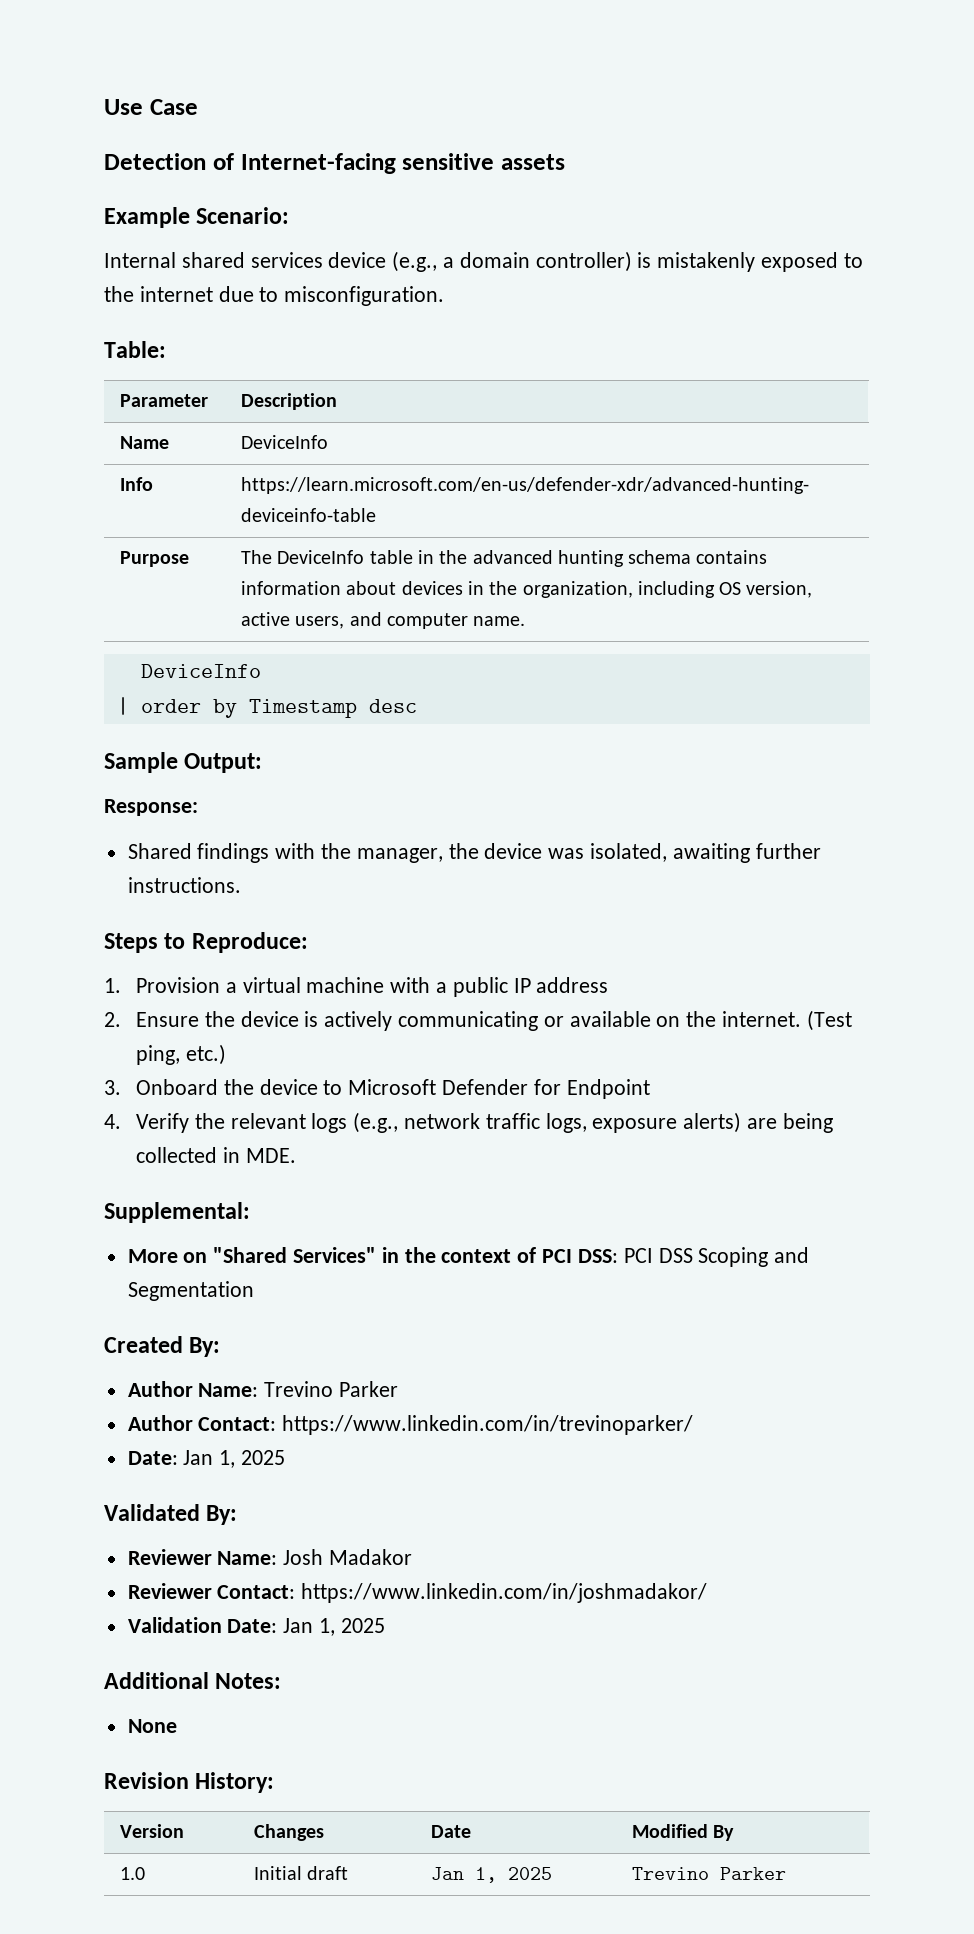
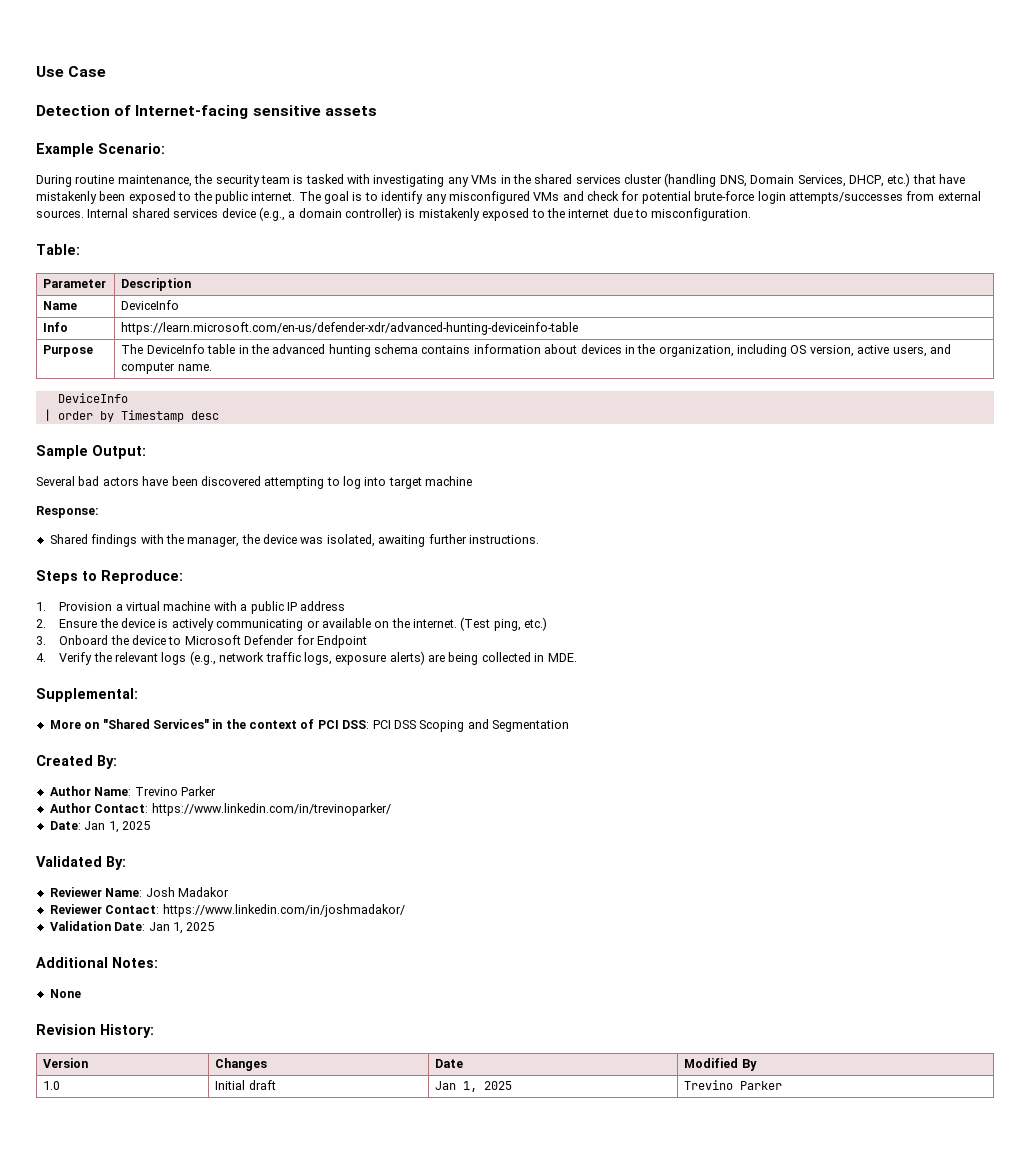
+ During routine maintenance, the security team is tasked with investigating any VMs in the shared services cluster (handling DNS, Domain Services, DHCP, etc.) that have mistakenly been exposed to the public internet. The goal is to identify any misconfigured VMs and check for potential brute-force login attempts/successes from external sources.
+ Several bad actors have been discovered attempting to log into target machine

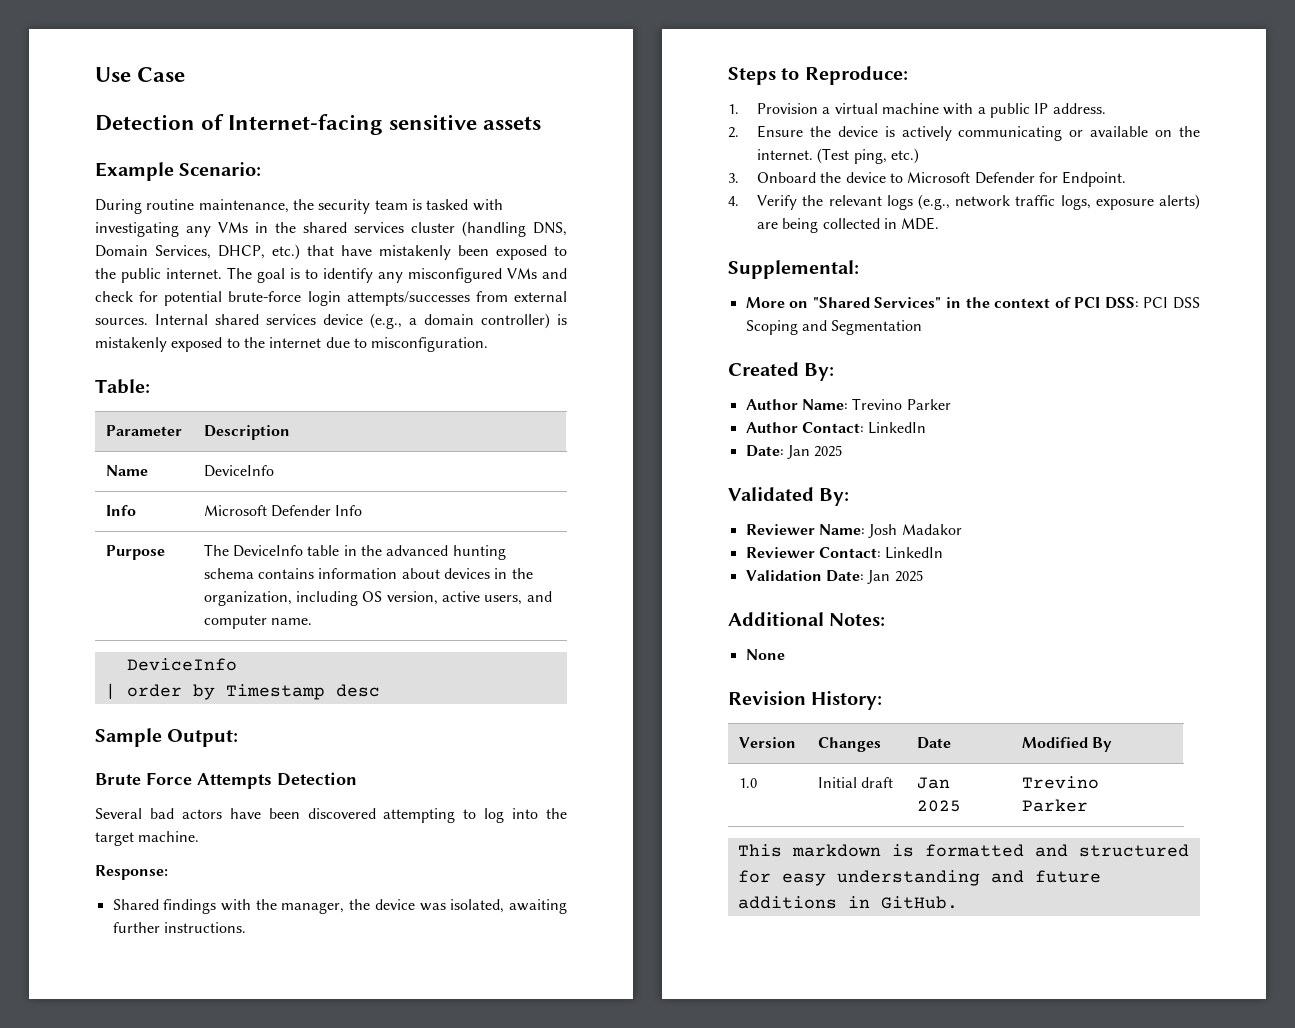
- Info | https://learn.microsoft.com/en-us/defender-xdr/advanced-hunting-deviceinfo-table
+ Info | Microsoft Defender Info
+ Brute Force Attempts Detection
- Several bad actors have been discovered attempting to log into target machine
+ Several bad actors have been discovered attempting to log into the target machine.
- 1. Provision a virtual machine with a public IP address
+ 1. Provision a virtual machine with a public IP address.
- 3. Onboard the device to Microsoft Defender for Endpoint
+ 3. Onboard the device to Microsoft Defender for Endpoint.
- Author Contact: https://www.linkedin.com/in/trevinoparker/
- Date: Jan 1, 2025
+ Author Contact: LinkedIn
+ Date: Jan 2025
- Reviewer Contact: https://www.linkedin.com/in/joshmadakor/
+ Reviewer Contact: LinkedIn
- Validation Date: Jan 1, 2025
+ Validation Date: Jan 2025
- 1.0 | Initial draft | Jan 1, 2025 | Trevino Parker
+ 1.0 | Initial draft | Jan 2025 | Trevino Parker
+ This markdown is formatted and structured for easy understanding and future additions in GitHub.

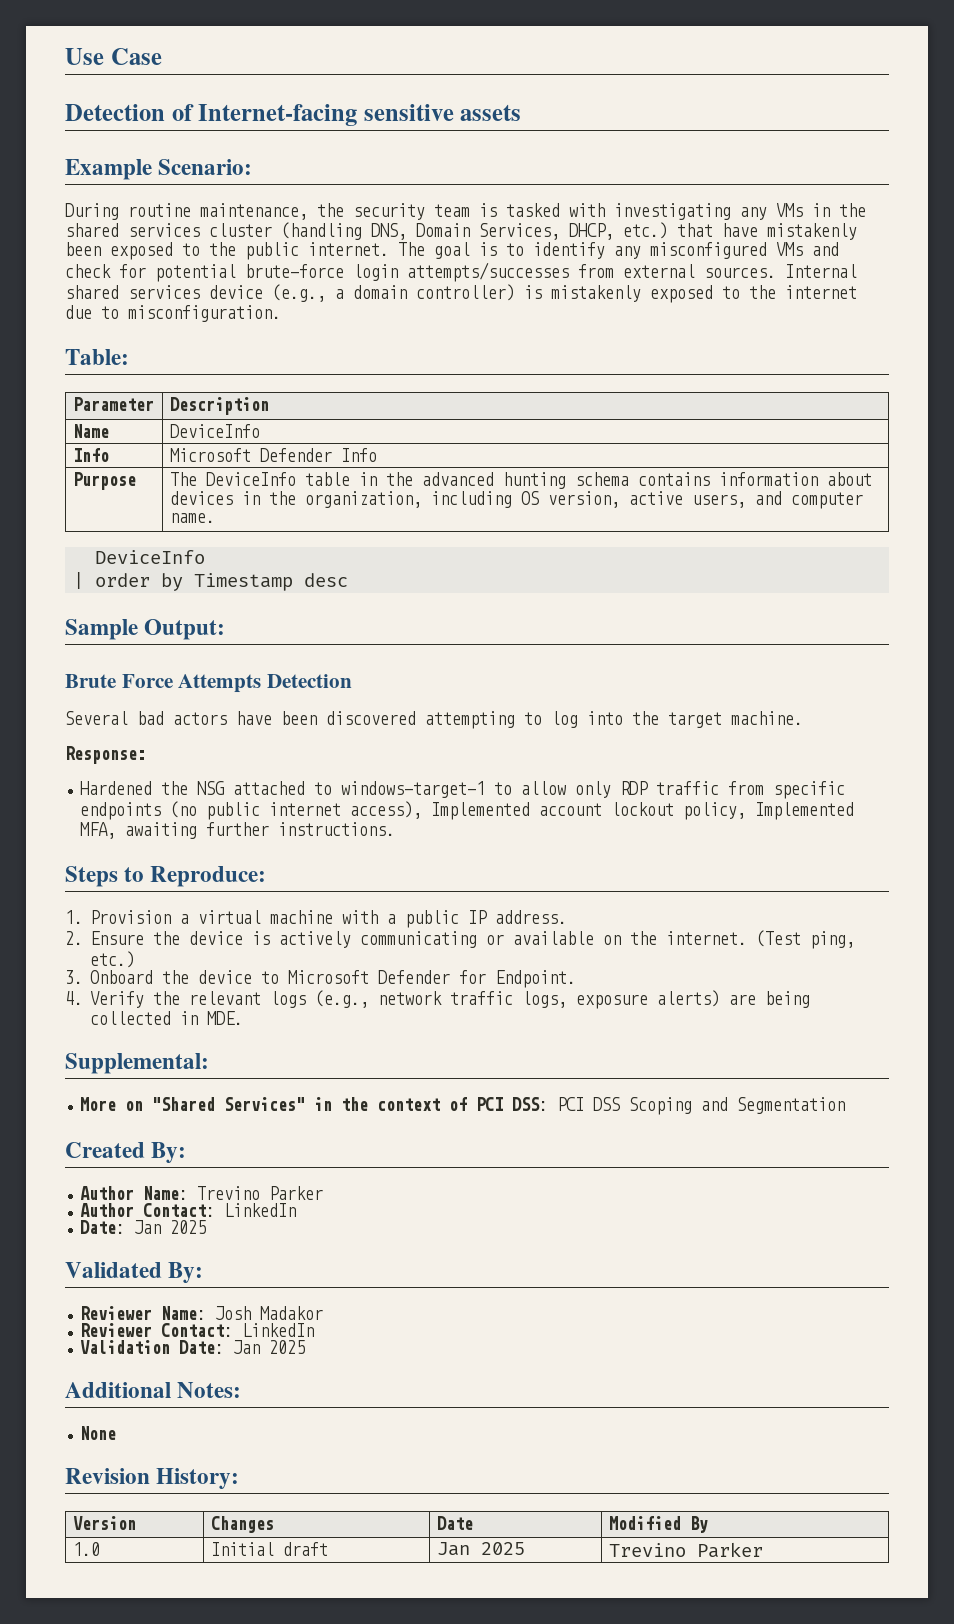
- Shared findings with the manager, the device was isolated, awaiting further instructions.
+ Hardened the NSG attached to windows-target-1 to allow only RDP traffic from specific endpoints (no public internet access), Implemented account lockout policy, Implemented MFA, awaiting further instructions.
- This markdown is formatted and structured for easy understanding and future additions in GitHub.

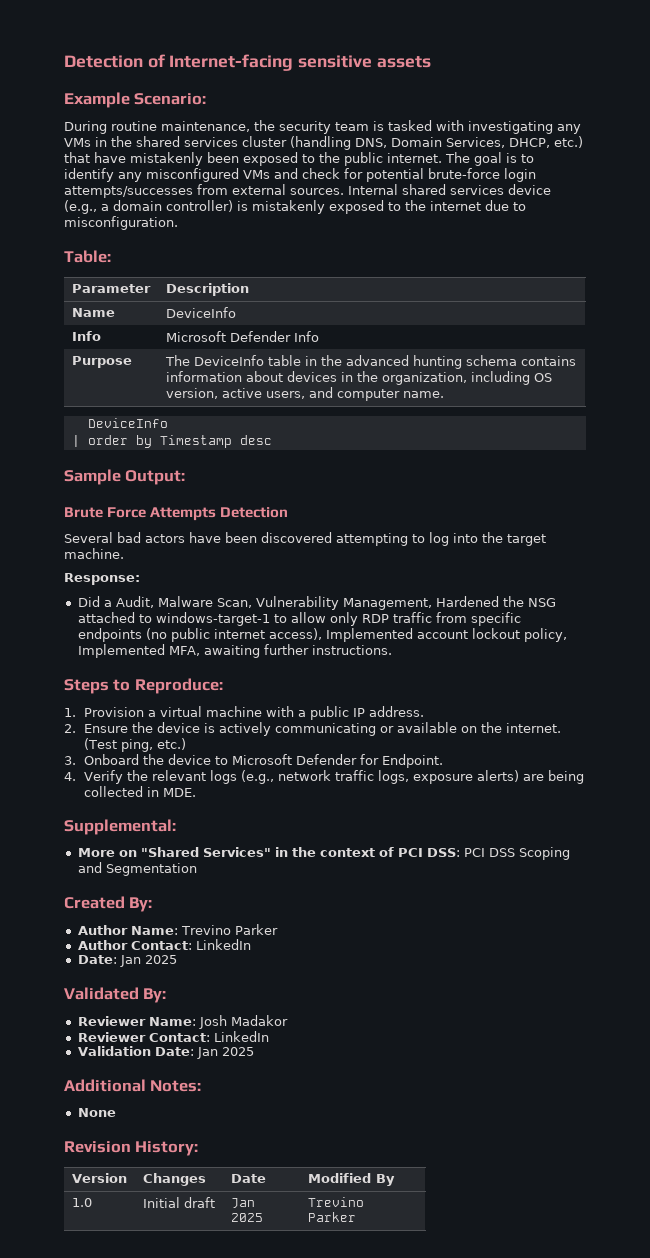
- Use Case
- Hardened the NSG attached to windows-target-1 to allow only RDP traffic from specific endpoints (no public internet access), Implemented account lockout policy, Implemented MFA, awaiting further instructions.
+ Did a Audit, Malware Scan, Vulnerability Management, Hardened the NSG attached to windows-target-1 to allow only RDP traffic from specific endpoints (no public internet access), Implemented account lockout policy, Implemented MFA, awaiting further instructions.

